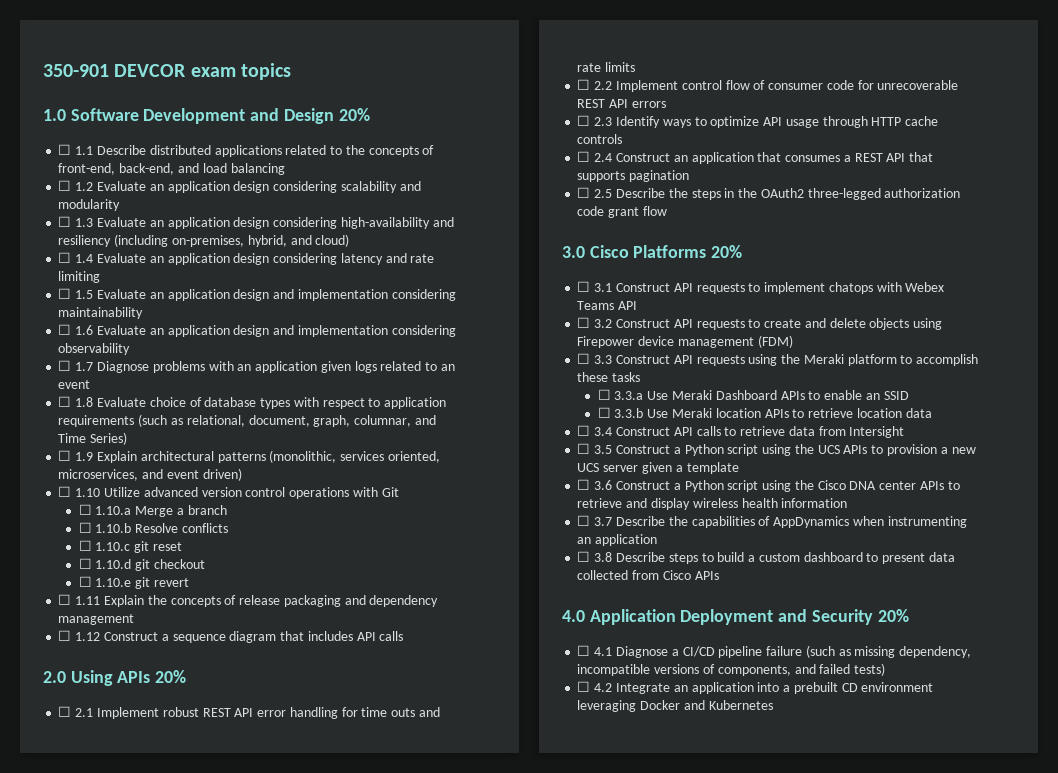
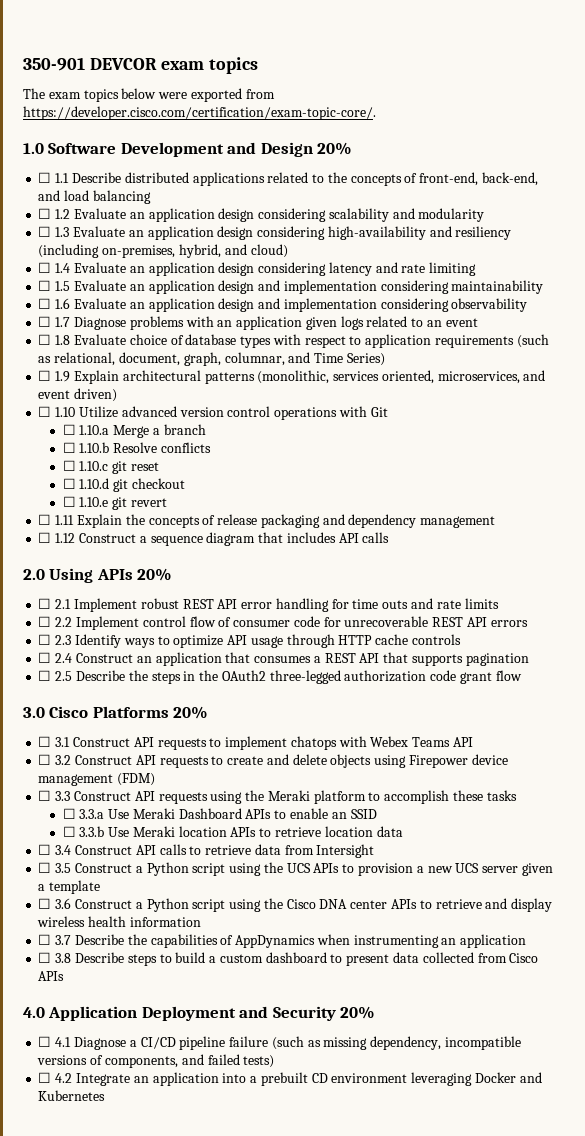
+ The exam topics below were exported from https://developer.cisco.com/certification/exam-topic-core/.

